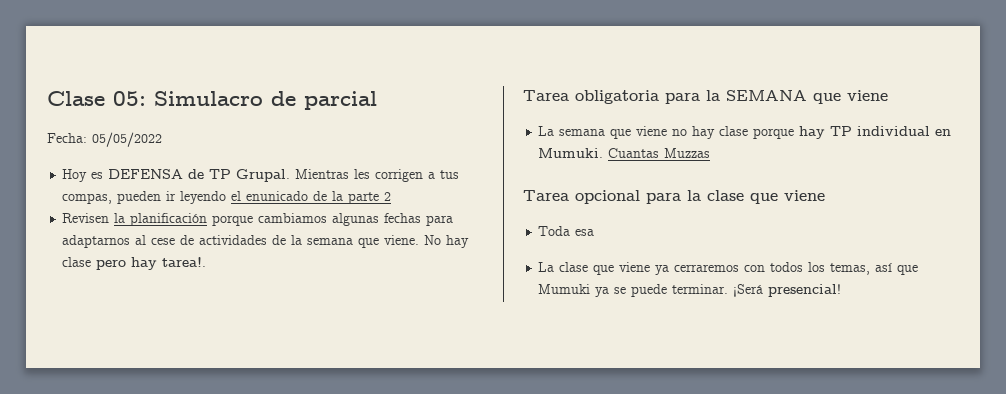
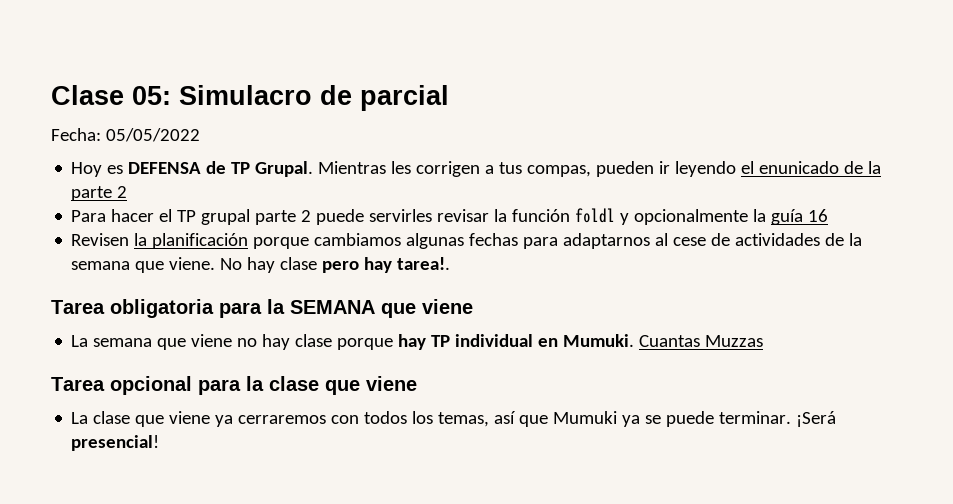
+ Para hacer el TP grupal parte 2 puede servirles revisar la función foldl y opcionalmente la guía 16
- Toda esa

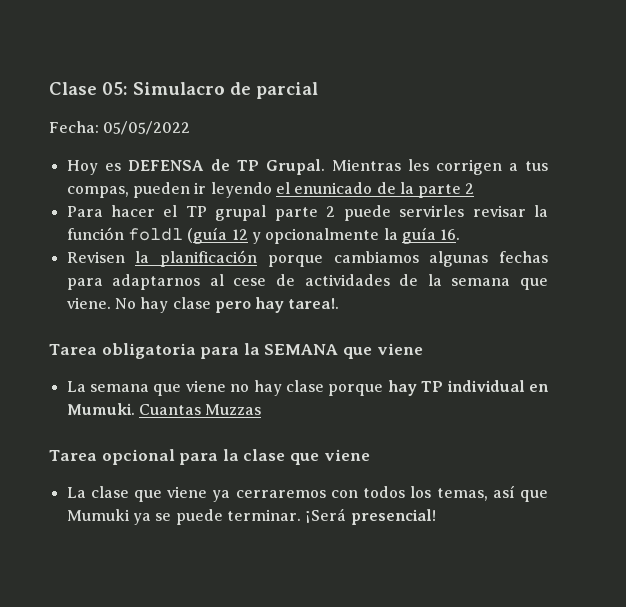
- Para hacer el TP grupal parte 2 puede servirles revisar la función foldl y opcionalmente la guía 16
+ Para hacer el TP grupal parte 2 puede servirles revisar la función foldl (guía 12 y opcionalmente la guía 16.

